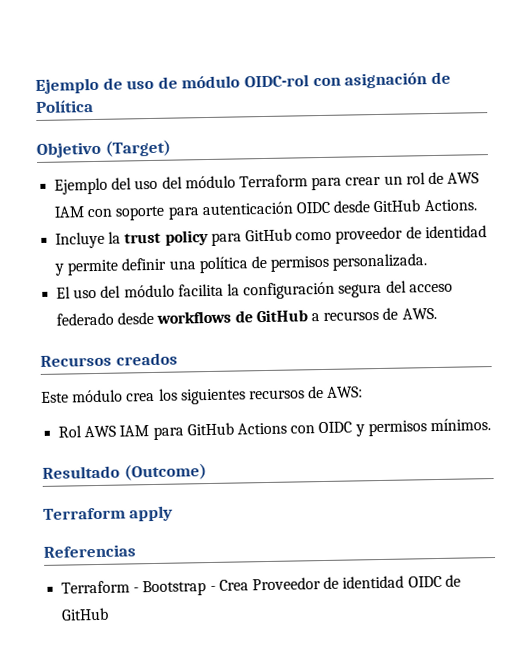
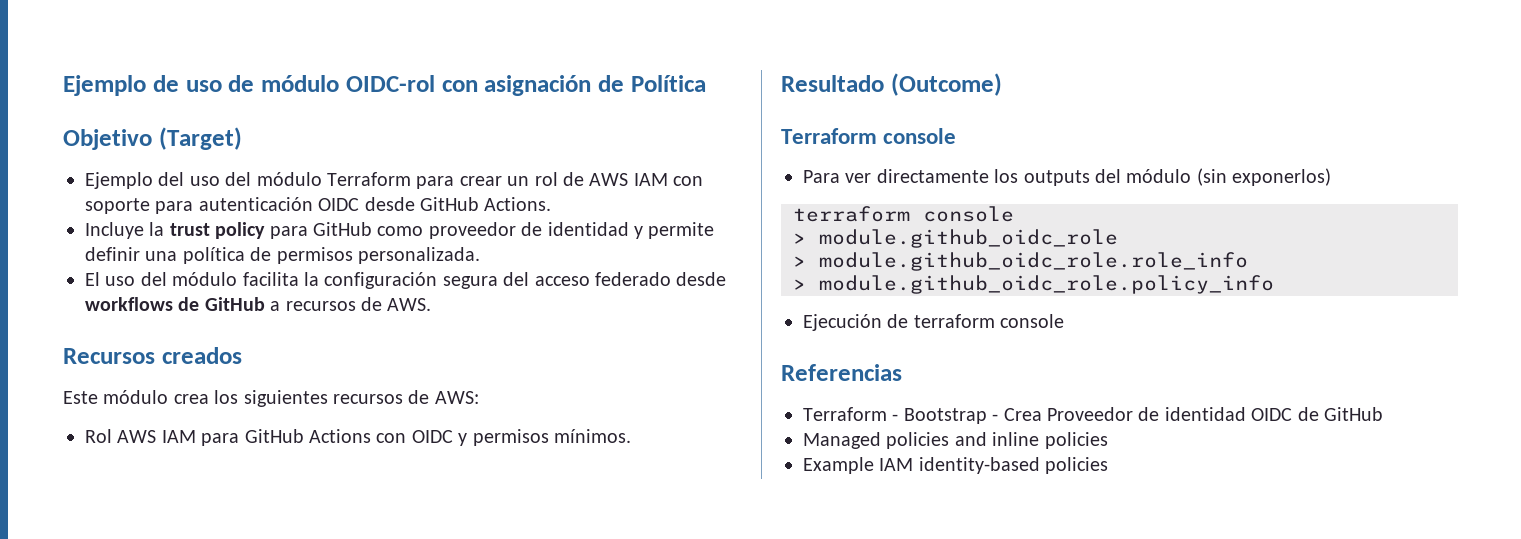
- Terraform apply
+ Terraform console
+ Para ver directamente los outputs del módulo (sin exponerlos)
+ terraform console
+ > module.github_oidc_role
+ > module.github_oidc_role.role_info
+ > module.github_oidc_role.policy_info
+ Ejecución de terraform console
+ Managed policies and inline policies
+ Example IAM identity-based policies

